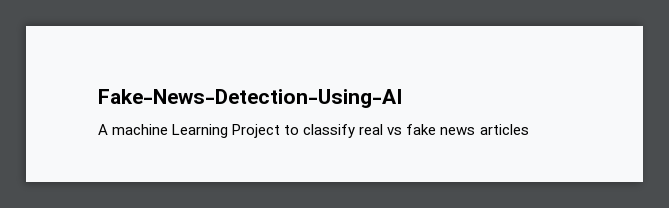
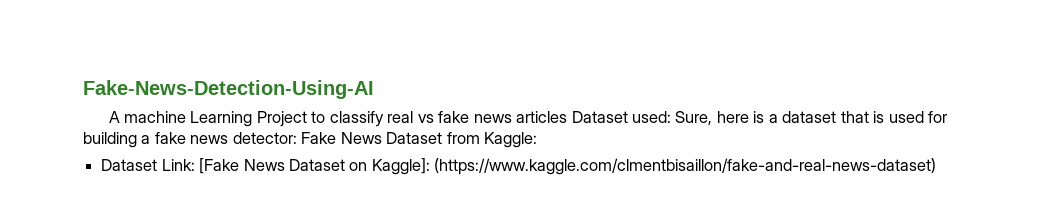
- A machine Learning Project to classify real vs fake news articles
+ A machine Learning Project to classify real vs fake news articles Dataset used: Sure, here is a dataset that is used for building a fake news detector: Fake News Dataset from Kaggle:
+ Dataset Link: [Fake News Dataset on Kaggle]: (https://www.kaggle.com/clmentbisaillon/fake-and-real-news-dataset)

